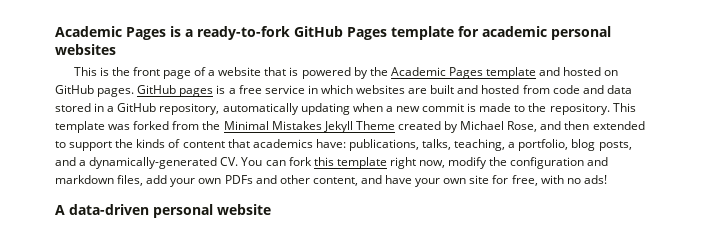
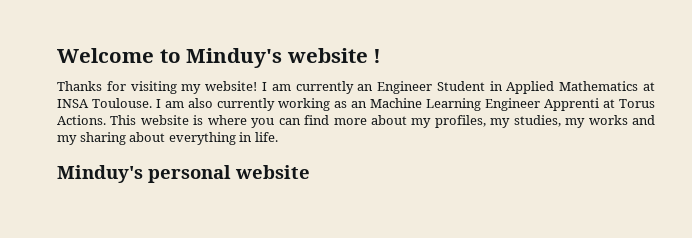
- Academic Pages is a ready-to-fork GitHub Pages template for academic personal websites
- This is the front page of a website that is powered by the Academic Pages template and hosted on GitHub pages. GitHub pages is a free service in which websites are built and hosted from code and data stored in a GitHub repository, automatically updating when a new commit is made to the repository. This template was forked from the Minimal Mistakes Jekyll Theme created by Michael Rose, and then extended to support the kinds of content that academics have: publications, talks, teaching, a portfolio, blog posts, and a dynamically-generated CV. You can fork this template right now, modify the configuration and markdown files, add your own PDFs and other content, and have your own site for free, with no ads!
- A data-driven personal website
+ Welcome to Minduy's website !
+ Thanks for visiting my website! I am currently an Engineer Student in Applied Mathematics at INSA Toulouse. I am also currently working as an Machine Learning Engineer Apprenti at Torus Actions. This website is where you can find more about my profiles, my studies, my works and my sharing about everything in life.
+ Minduy's personal website

